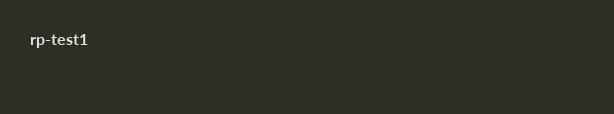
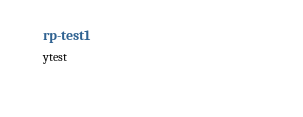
+ ytest

